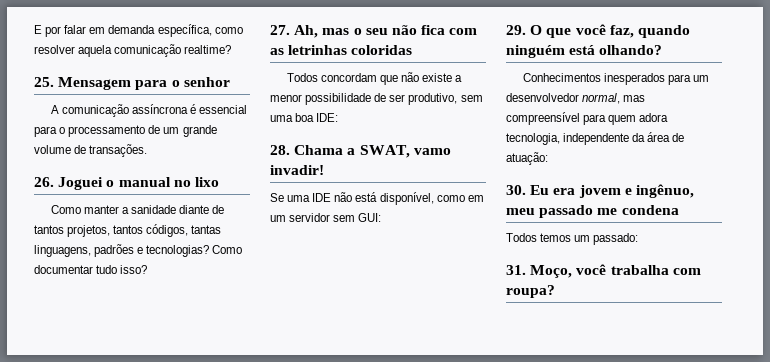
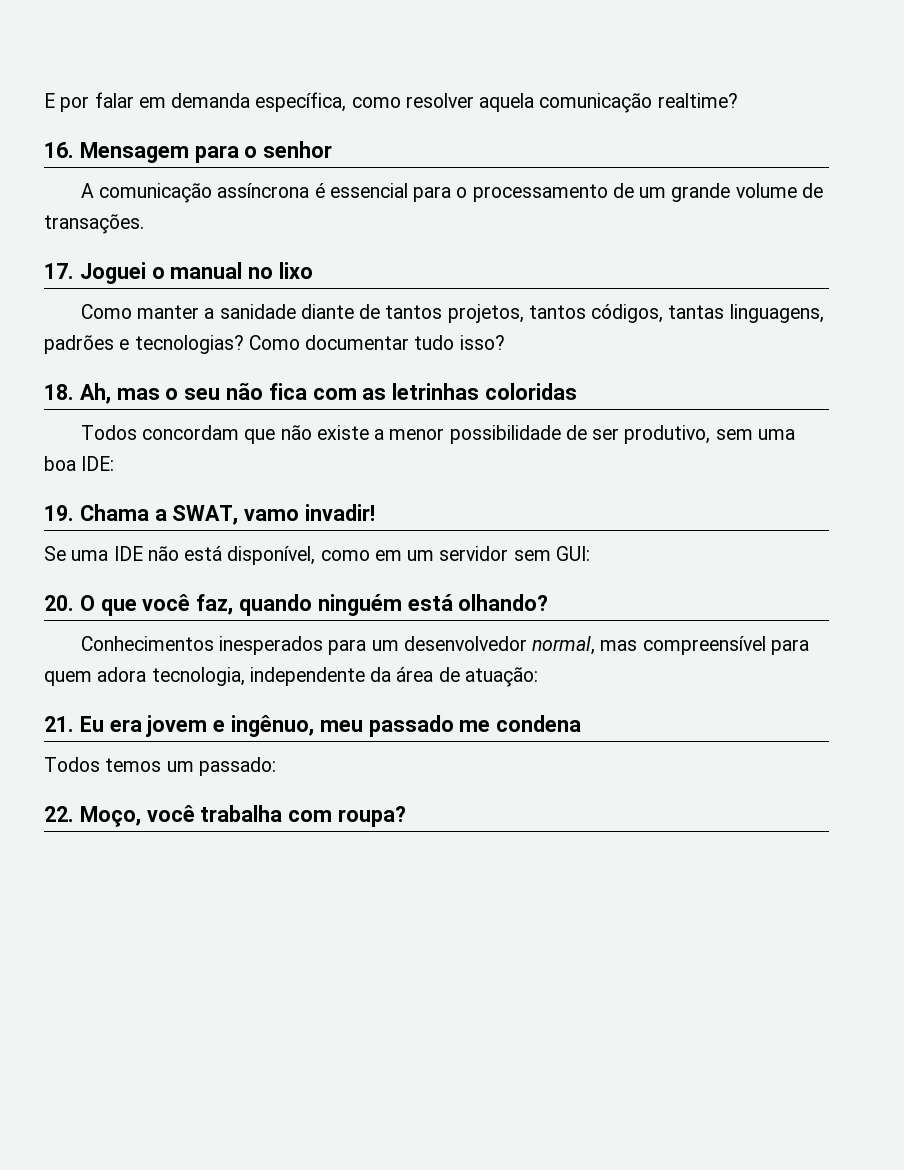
- 25. Mensagem para o senhor
+ 16. Mensagem para o senhor
- 26. Joguei o manual no lixo
+ 17. Joguei o manual no lixo
- 27. Ah, mas o seu não fica com as letrinhas coloridas
+ 18. Ah, mas o seu não fica com as letrinhas coloridas
- 28. Chama a SWAT, vamo invadir!
+ 19. Chama a SWAT, vamo invadir!
- 29. O que você faz, quando ninguém está olhando?
+ 20. O que você faz, quando ninguém está olhando?
- 30. Eu era jovem e ingênuo, meu passado me condena
+ 21. Eu era jovem e ingênuo, meu passado me condena
- 31. Moço, você trabalha com roupa?
+ 22. Moço, você trabalha com roupa?

